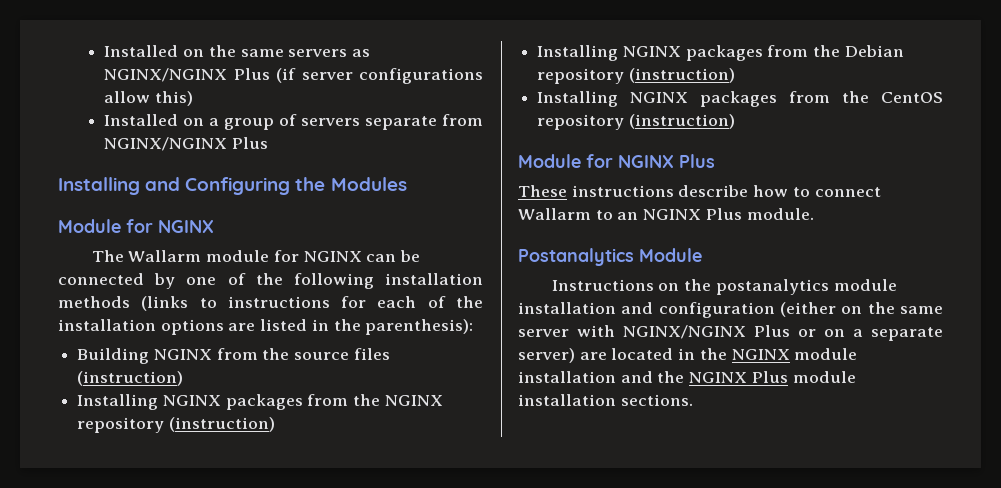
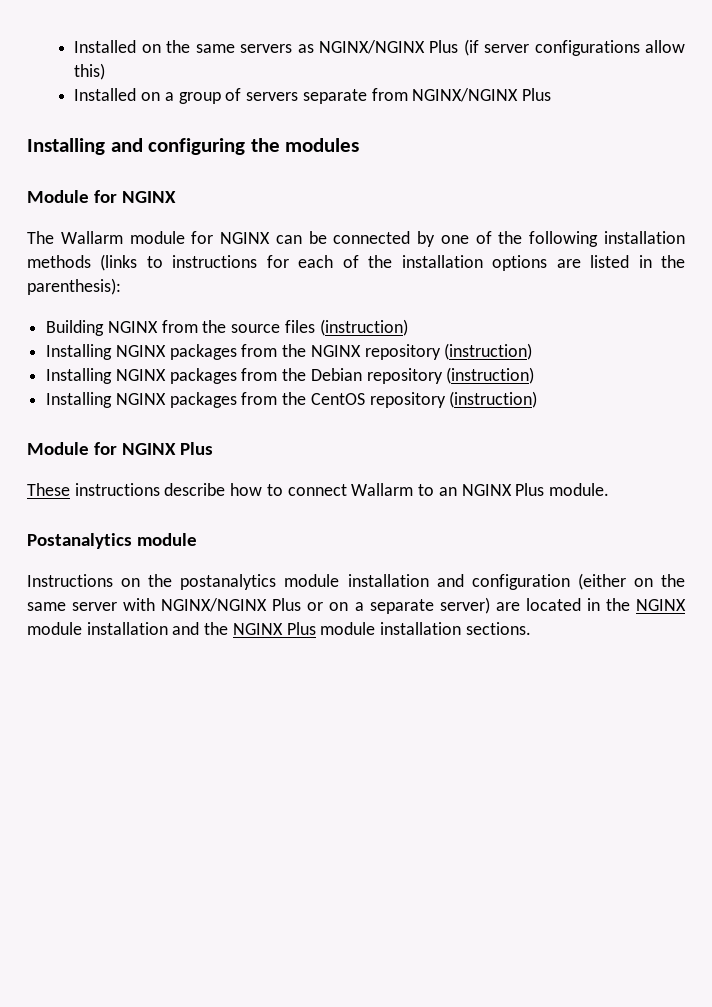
- Installing and Configuring the Modules
+ Installing and configuring the modules
- Postanalytics Module
+ Postanalytics module

